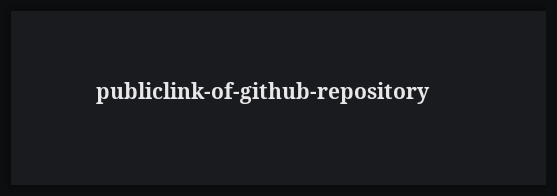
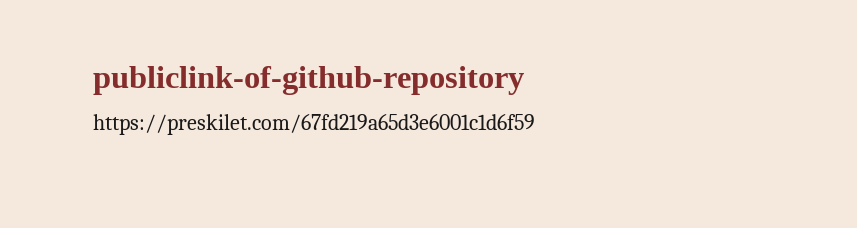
+ https://preskilet.com/67fd219a65d3e6001c1d6f59

